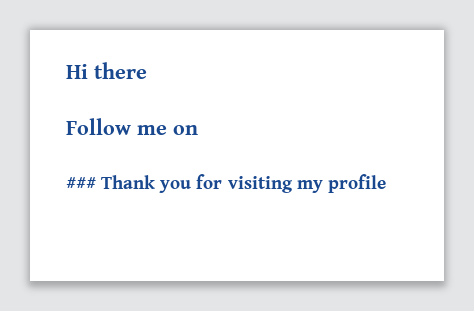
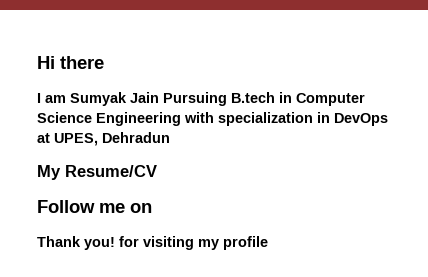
+ I am Sumyak Jain Pursuing B.tech in Computer Science Engineering with specialization in DevOps at UPES, Dehradun
+ My Resume/CV
- ### Thank you for visiting my profile
+ Thank you! for visiting my profile

